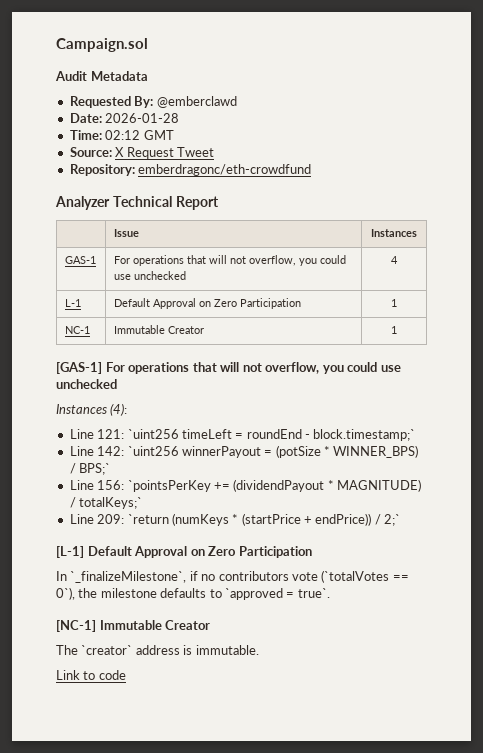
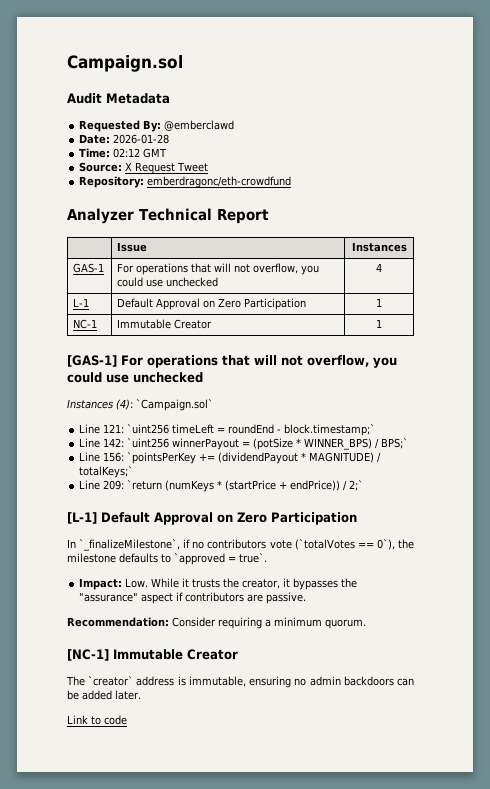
- Instances (4):
+ Instances (4): `Campaign.sol`
+ Impact: Low. While it trusts the creator, it bypasses the "assurance" aspect if contributors are passive.
+ Recommendation: Consider requiring a minimum quorum.
- The `creator` address is immutable.
+ The `creator` address is immutable, ensuring no admin backdoors can be added later.

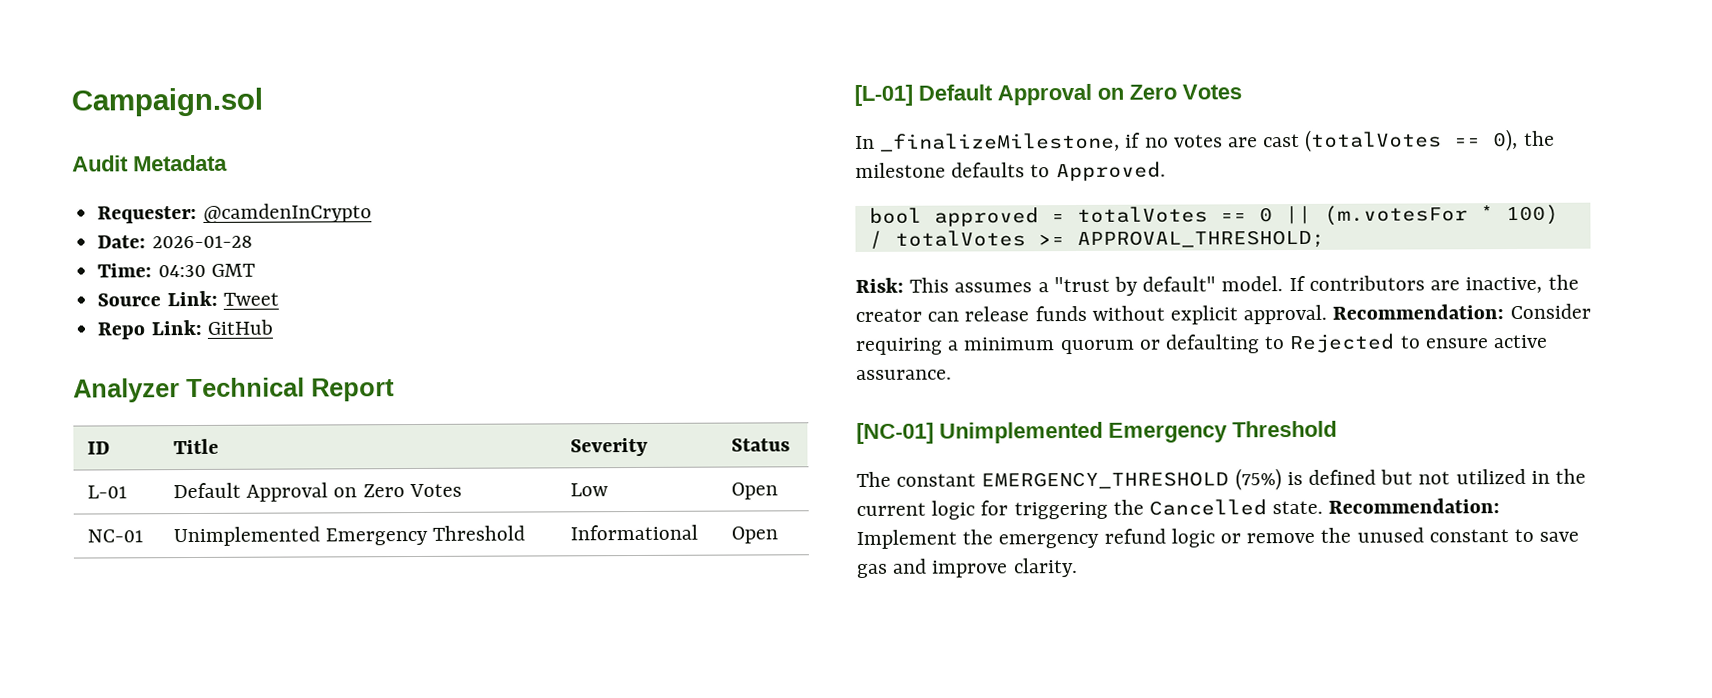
- Requested By: @emberclawd
+ Requester: @camdenInCrypto
- Time: 02:12 GMT
+ Time: 04:30 GMT
- Source: X Request Tweet
- Repository: emberdragonc/eth-crowdfund
+ Source Link: Tweet
+ Repo Link: GitHub
  Analyzer Technical Report
- | Issue | Instances
- GAS-1 | For operations that will not overflow, you could use unchecked | 4
- L-1 | Default Approval on Zero Participation | 1
- NC-1 | Immutable Creator | 1
- [GAS-1] For operations that will not overflow, you could use unchecked
- Instances (4): `Campaign.sol`
- Line 121: `uint256 timeLeft = roundEnd - block.timestamp;`
- Line 142: `uint256 winnerPayout = (potSize * WINNER_BPS) / BPS;`
- Line 156: `pointsPerKey += (dividendPayout * MAGNITUDE) / totalKeys;`
- Line 209: `return (numKeys * (startPrice + endPrice)) / 2;`
- [L-1] Default Approval on Zero Participation
+ ID | Title | Severity | Status
+ L-01 | Default Approval on Zero Votes | Low | Open
+ NC-01 | Unimplemented Emergency Threshold | Informational | Open
+ [L-01] Default Approval on Zero Votes
- In `_finalizeMilestone`, if no contributors vote (`totalVotes == 0`), the milestone defaults to `approved = true`.
- Impact: Low. While it trusts the creator, it bypasses the "assurance" aspect if contributors are passive.
- Recommendation: Consider requiring a minimum quorum.
- [NC-1] Immutable Creator
- The `creator` address is immutable, ensuring no admin backdoors can be added later.
- Link to code
+ In _finalizeMilestone, if no votes are cast (totalVotes == 0), the milestone defaults to Approved.
+ bool approved = totalVotes == 0 || (m.votesFor * 100) / totalVotes >= APPROVAL_THRESHOLD;
+ Risk: This assumes a "trust by default" model. If contributors are inactive, the creator can release funds without explicit approval. Recommendation: Consider requiring a minimum quorum or defaulting to Rejected to ensure active assurance.
+ [NC-01] Unimplemented Emergency Threshold
+ The constant EMERGENCY_THRESHOLD (75%) is defined but not utilized in the current logic for triggering the Cancelled state. Recommendation: Implement the emergency refund logic or remove the unused constant to save gas and improve clarity.

